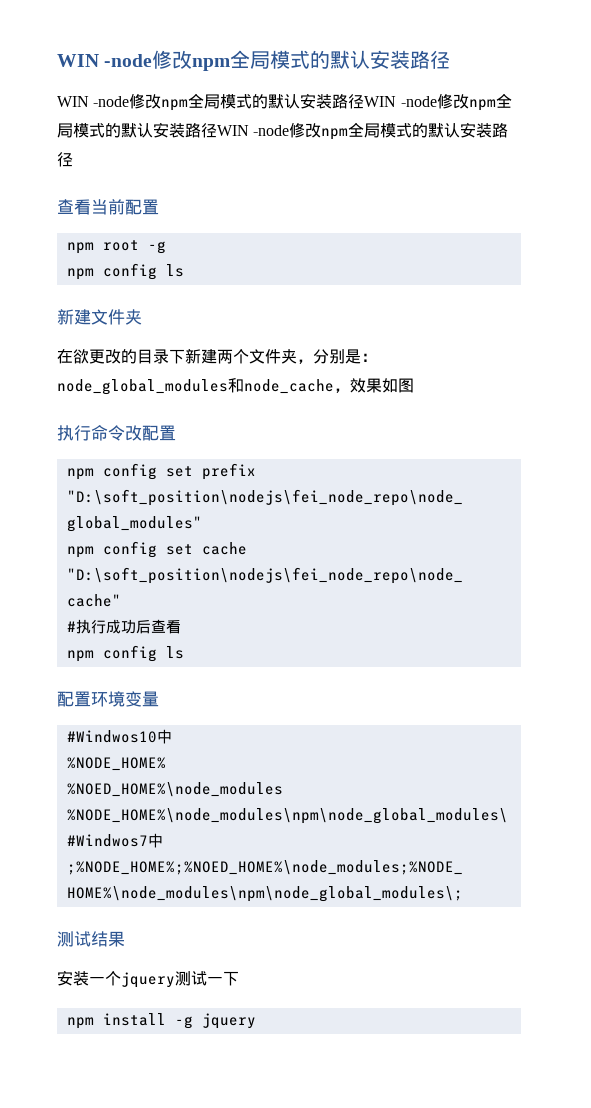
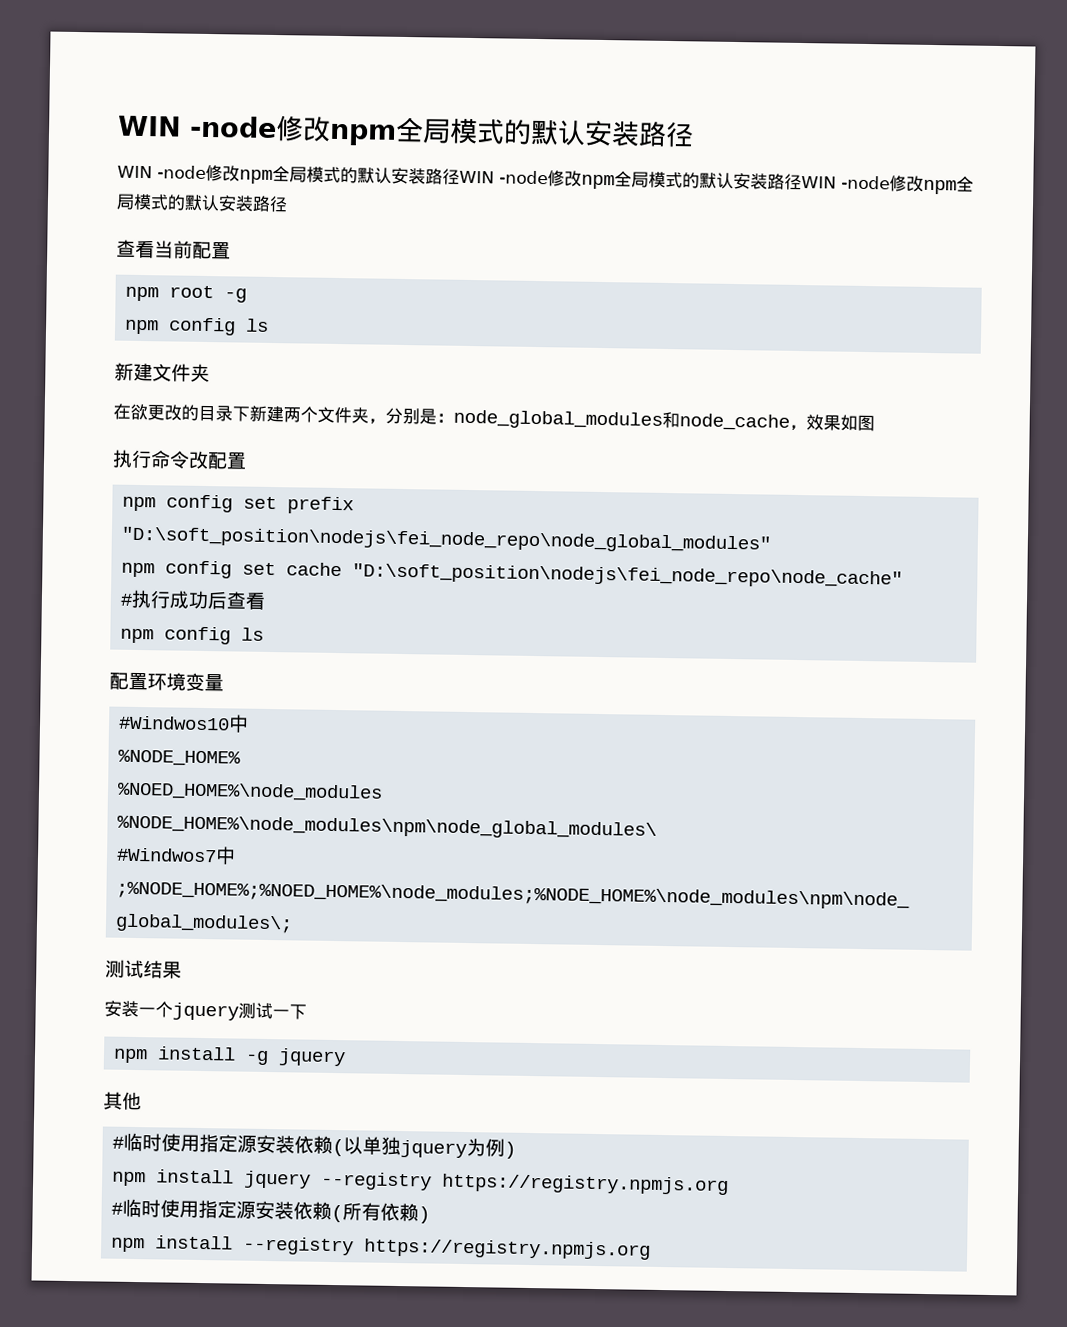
+ 其他
+ #临时使用指定源安装依赖(以单独jquery为例)
+ npm install jquery --registry https://registry.npmjs.org
+ #临时使用指定源安装依赖(所有依赖)
+ npm install --registry https://registry.npmjs.org

